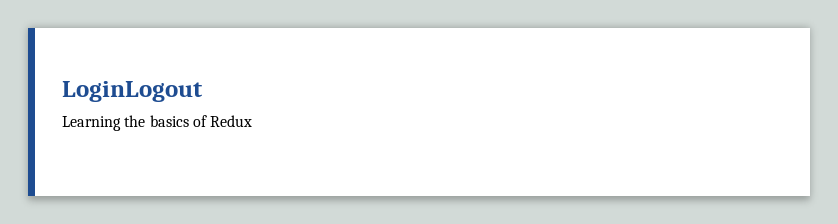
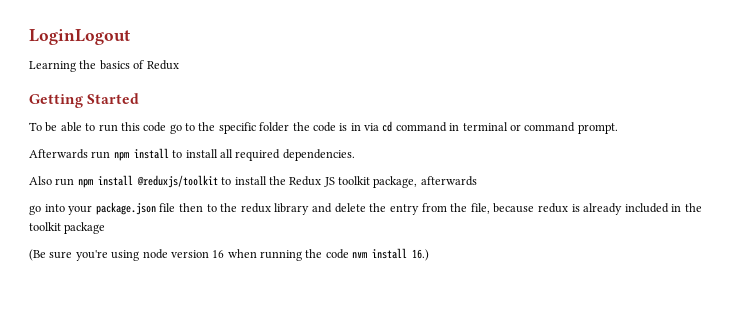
+ Getting Started
+ To be able to run this code go to the specific folder the code is in via cd command in terminal or command prompt.
+ Afterwards run npm install to install all required dependencies.
+ Also run npm install @reduxjs/toolkit to install the Redux JS toolkit package, afterwards
+ go into your package.json file then to the redux library and delete the entry from the file, because redux is already included in the toolkit package
+ (Be sure you're using node version 16 when running the code nvm install 16.)

